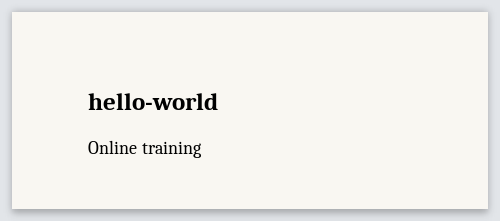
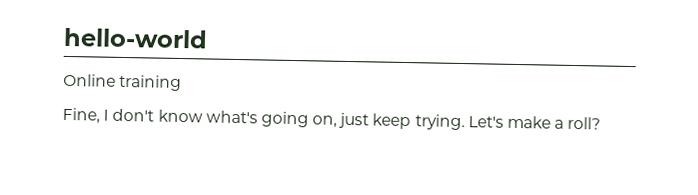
+ Fine, I don't know what's going on, just keep trying. Let's make a roll?

